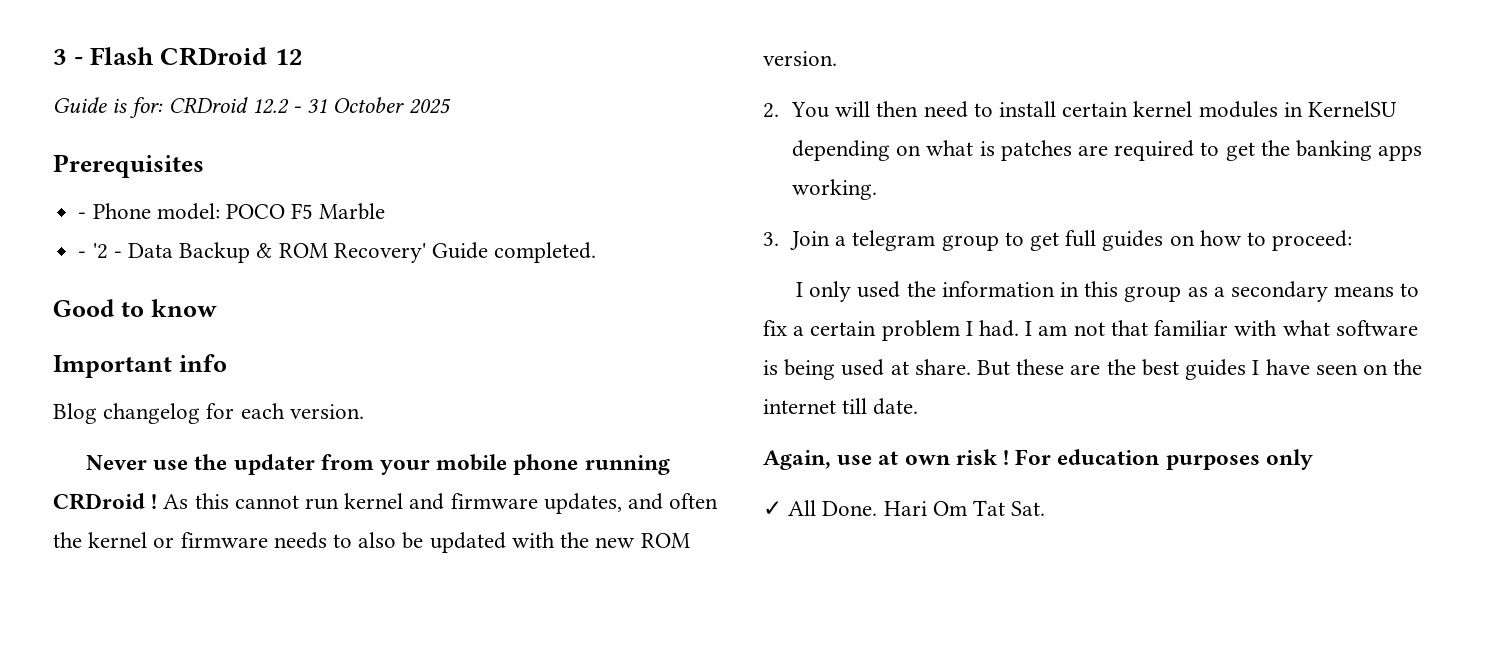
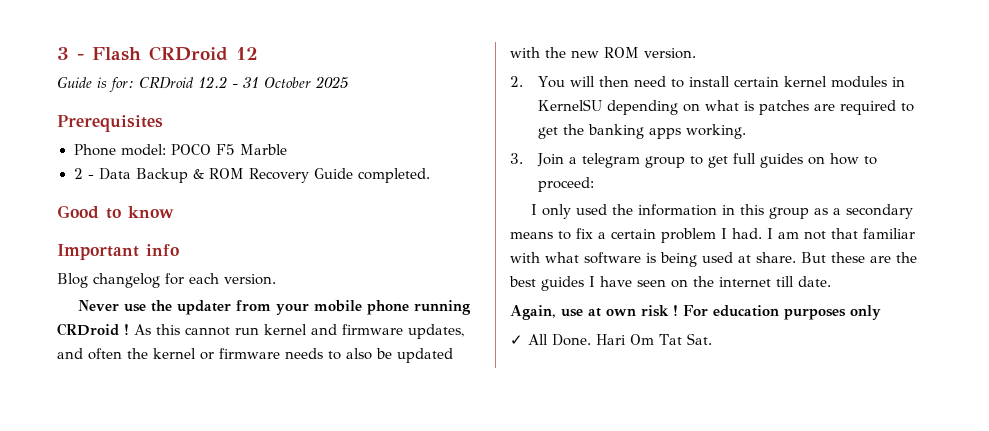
- - Phone model: POCO F5 Marble
+ Phone model: POCO F5 Marble
- - '2 - Data Backup & ROM Recovery' Guide completed.
+ 2 - Data Backup & ROM Recovery Guide completed.

